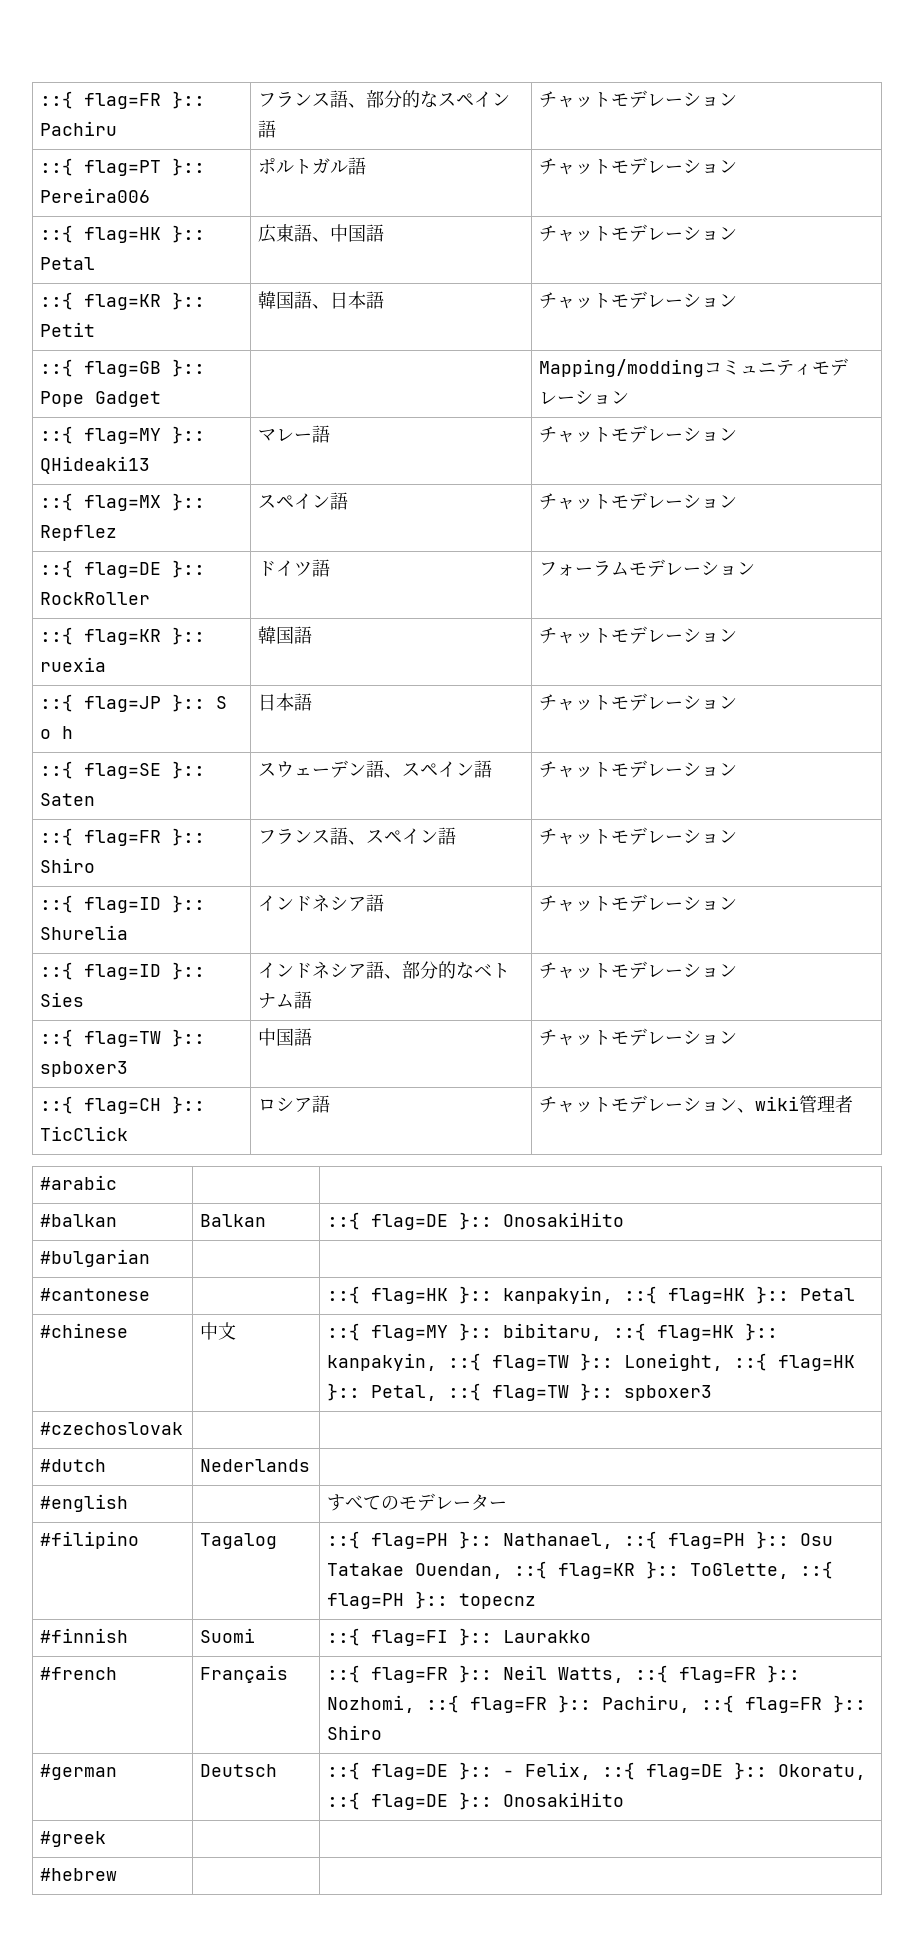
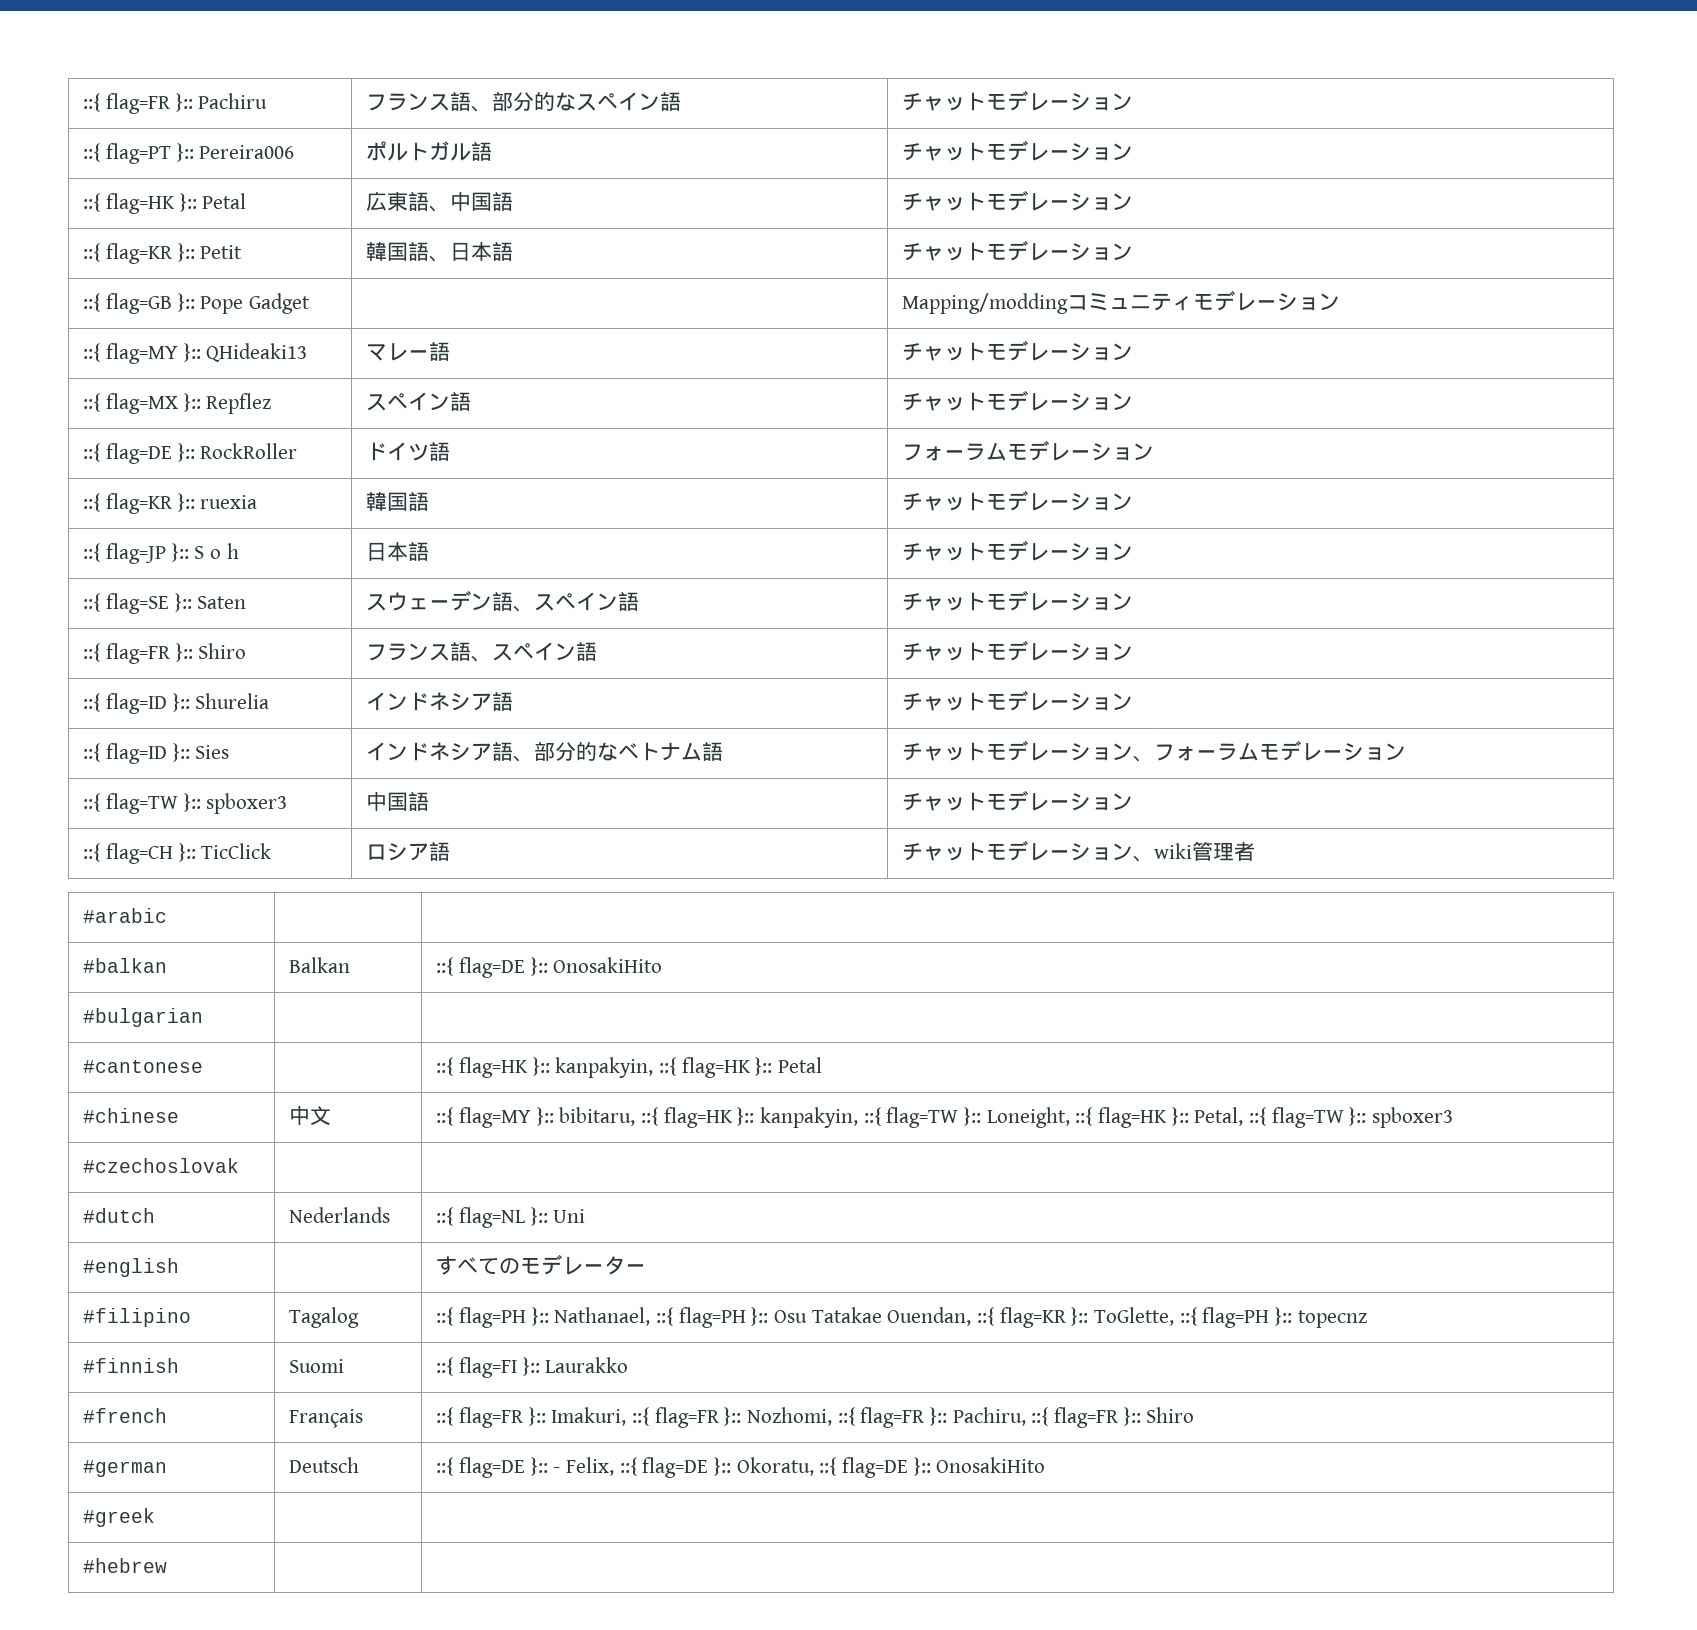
- ::{ flag=ID }:: Sies | インドネシア語、部分的なベトナム語 | チャットモデレーション
+ ::{ flag=ID }:: Sies | インドネシア語、部分的なベトナム語 | チャットモデレーション、フォーラムモデレーション
- #dutch | Nederlands |
+ #dutch | Nederlands | ::{ flag=NL }:: Uni
- #french | Français | ::{ flag=FR }:: Neil Watts, ::{ flag=FR }:: Nozhomi, ::{ flag=FR }:: Pachiru, ::{ flag=FR }:: Shiro
+ #french | Français | ::{ flag=FR }:: Imakuri, ::{ flag=FR }:: Nozhomi, ::{ flag=FR }:: Pachiru, ::{ flag=FR }:: Shiro

